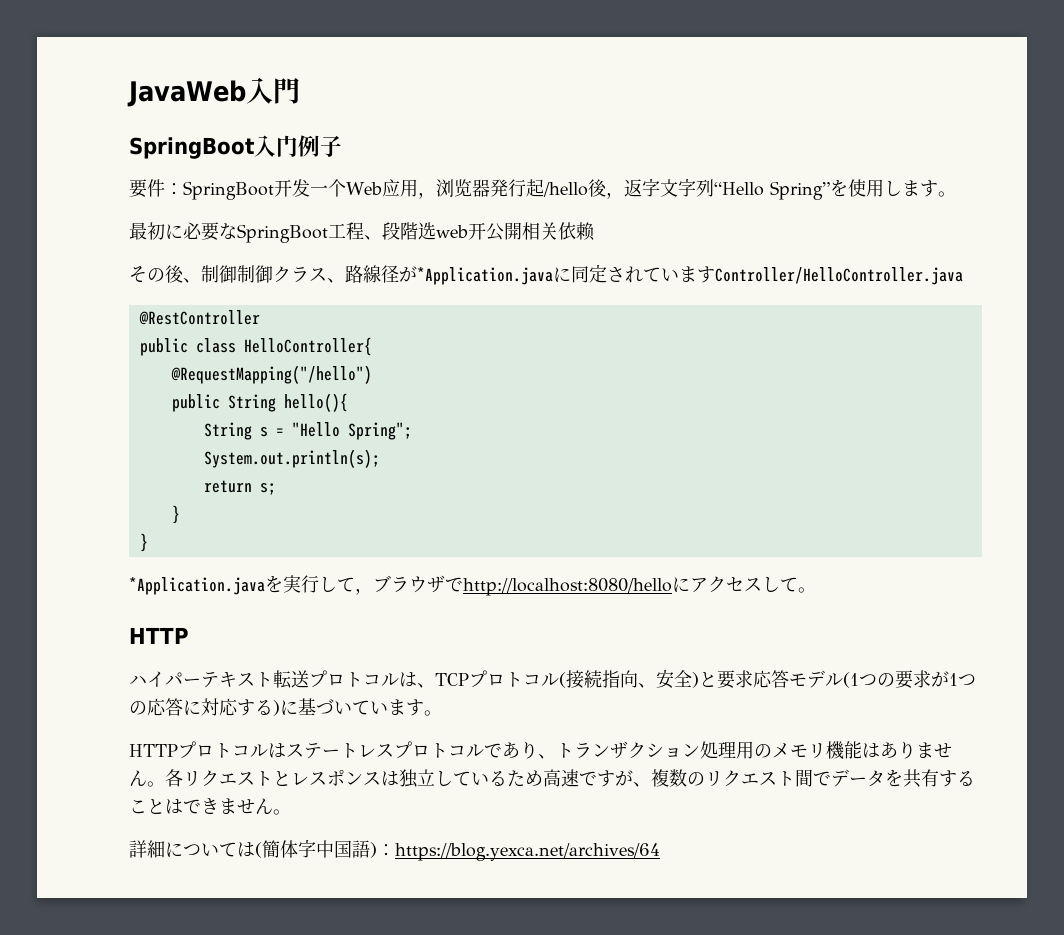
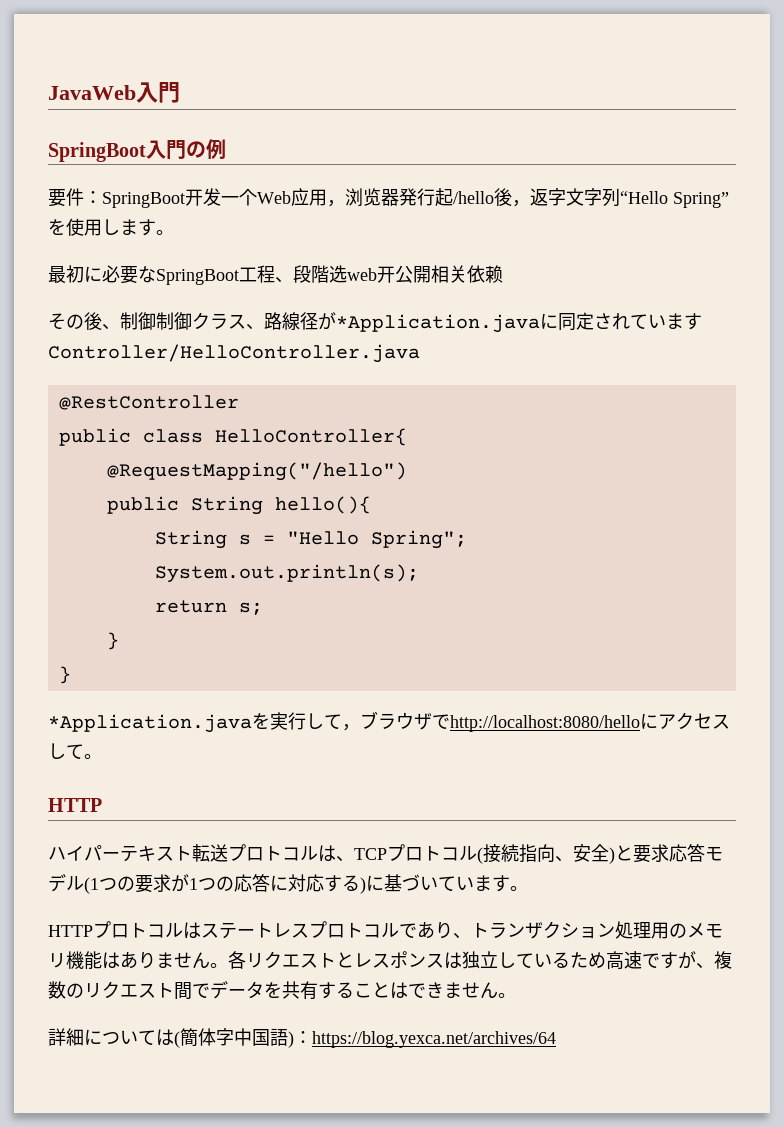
- SpringBoot入门例子
+ SpringBoot入門の例

